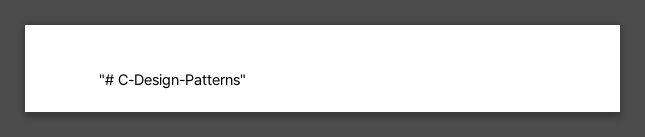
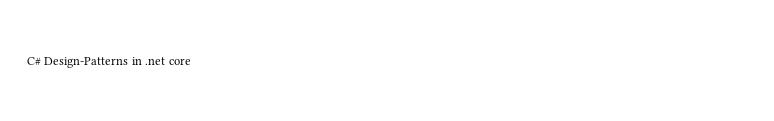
- "# C-Design-Patterns"
+ C# Design-Patterns in .net core

